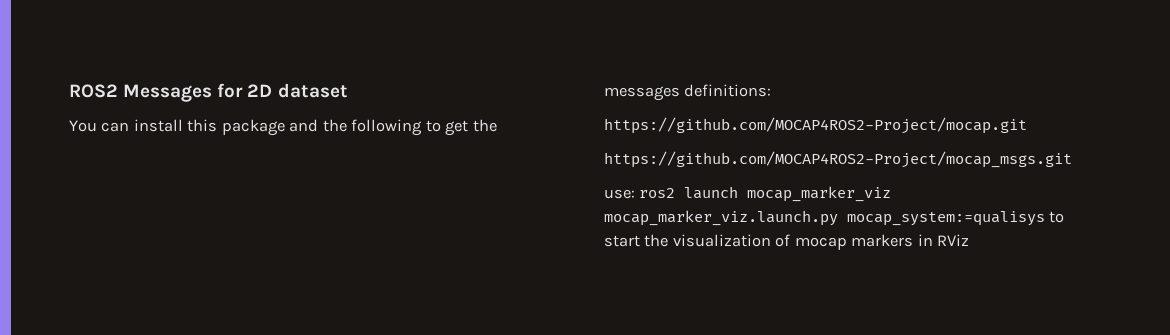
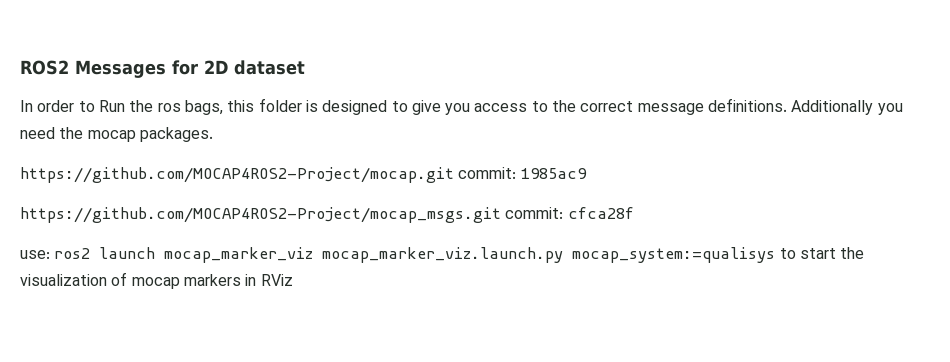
- You can install this package and the following to get the messages definitions:
+ In order to Run the ros bags, this folder is designed to give you access to the correct message definitions. Additionally you need the mocap packages.
- https://github.com/MOCAP4ROS2-Project/mocap.git
+ https://github.com/MOCAP4ROS2-Project/mocap.git commit: 1985ac9
- https://github.com/MOCAP4ROS2-Project/mocap_msgs.git
+ https://github.com/MOCAP4ROS2-Project/mocap_msgs.git commit: cfca28f

